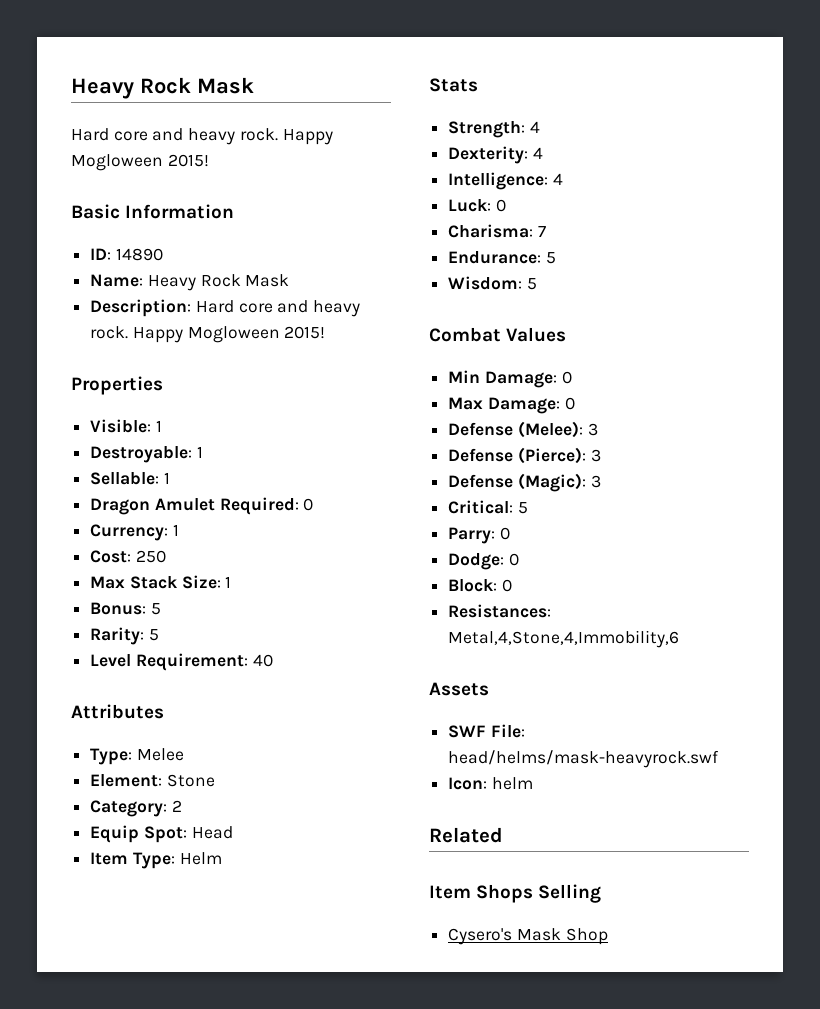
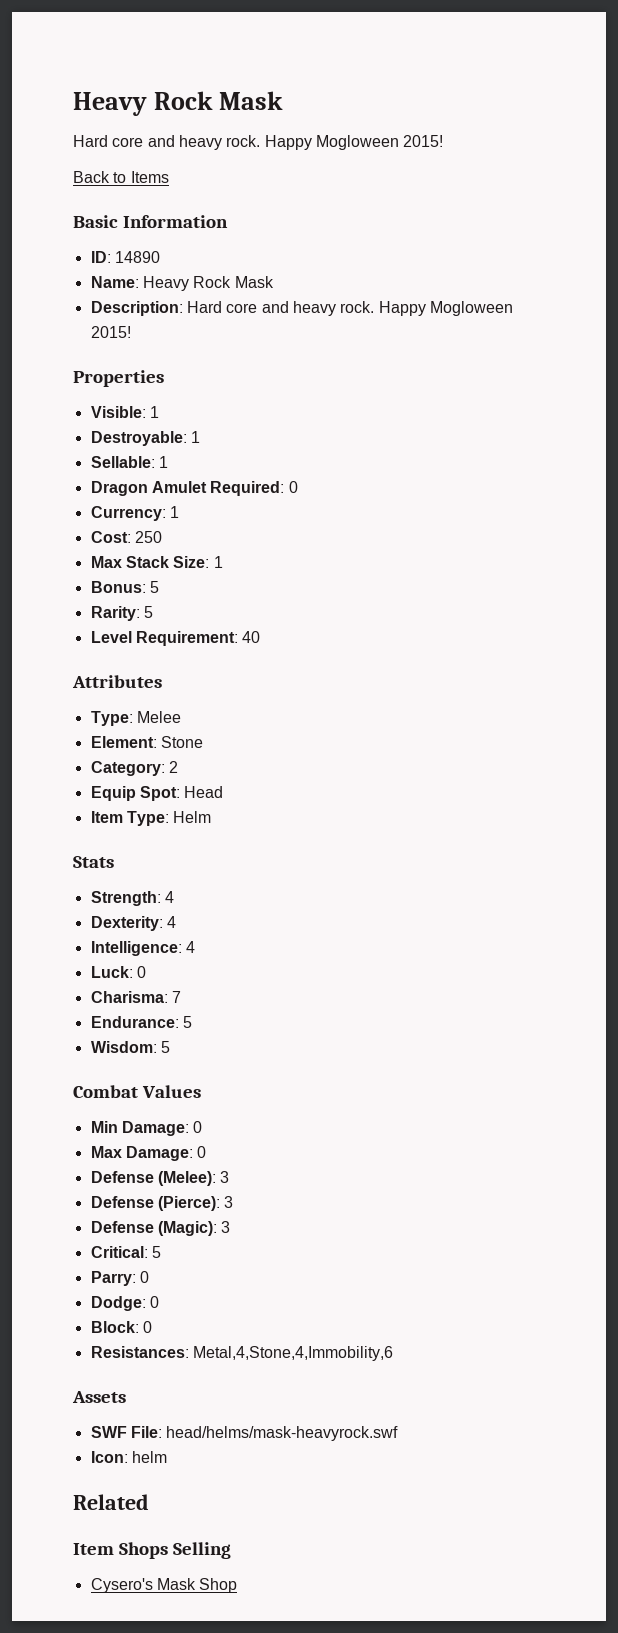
+ Back to Items

